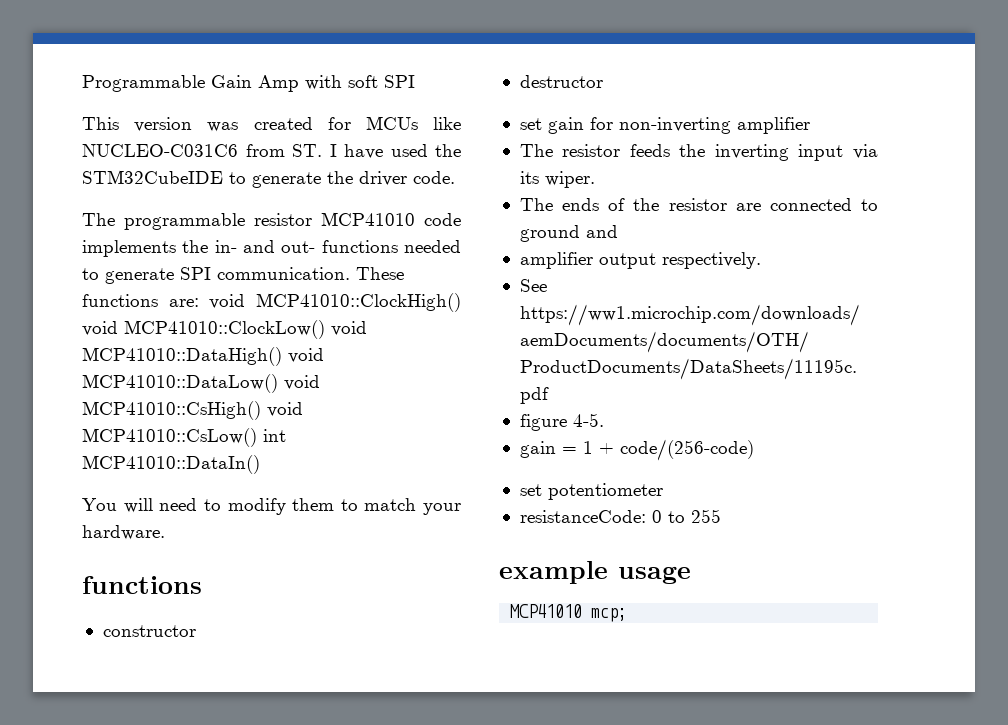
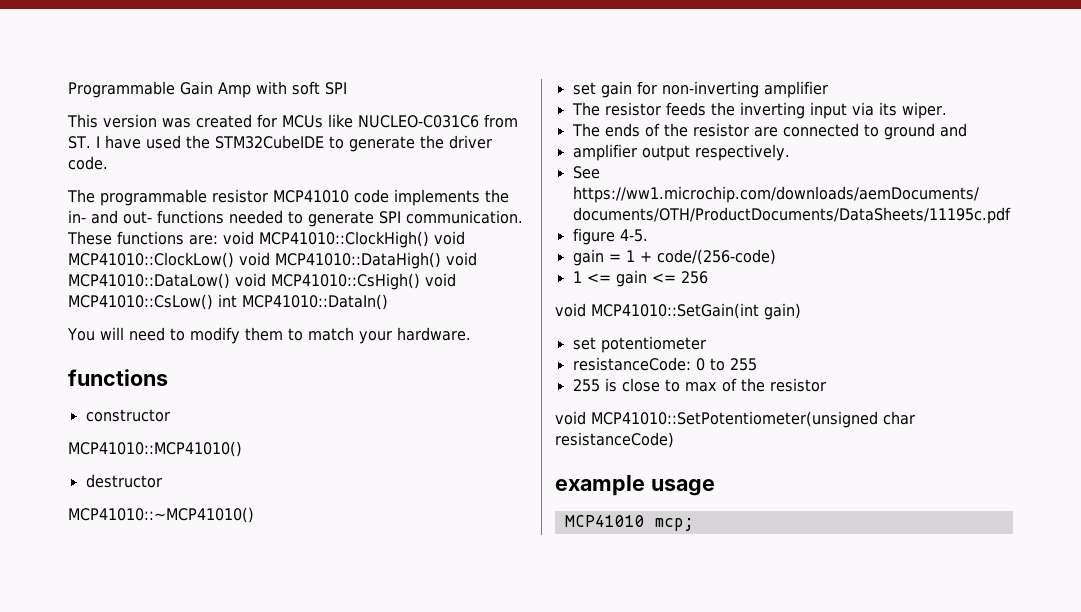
+ MCP41010::MCP41010()
+ MCP41010::~MCP41010()
+ 1 <= gain <= 256
+ void MCP41010::SetGain(int gain)
+ 255 is close to max of the resistor
+ void MCP41010::SetPotentiometer(unsigned char resistanceCode)

